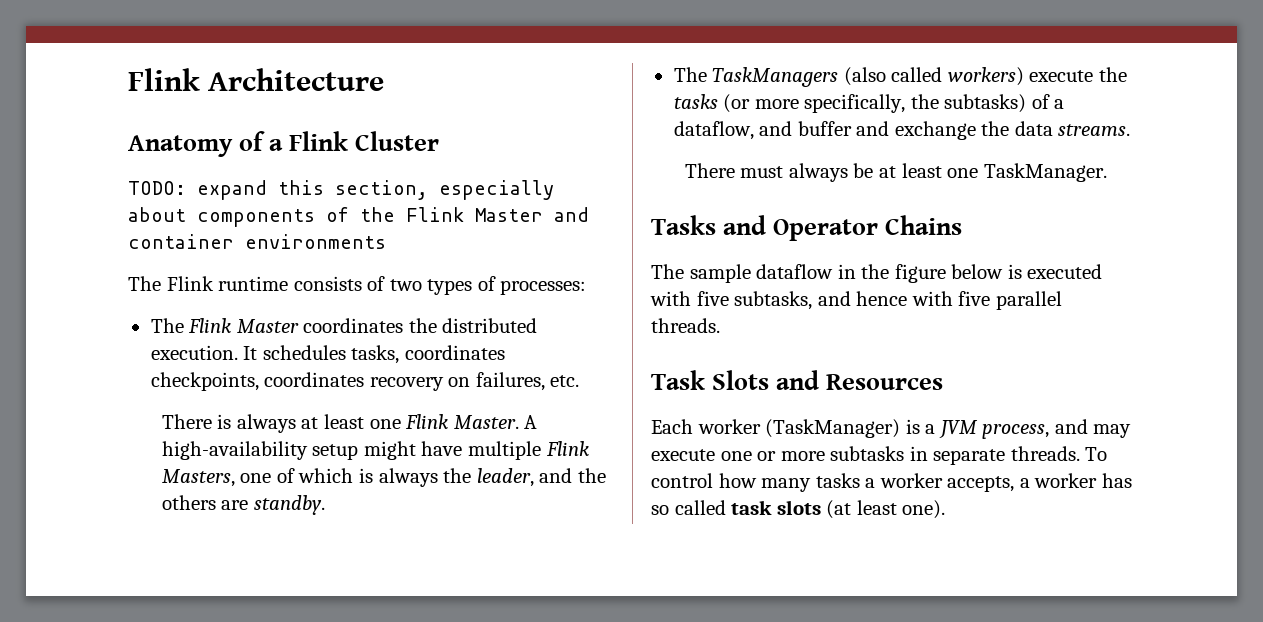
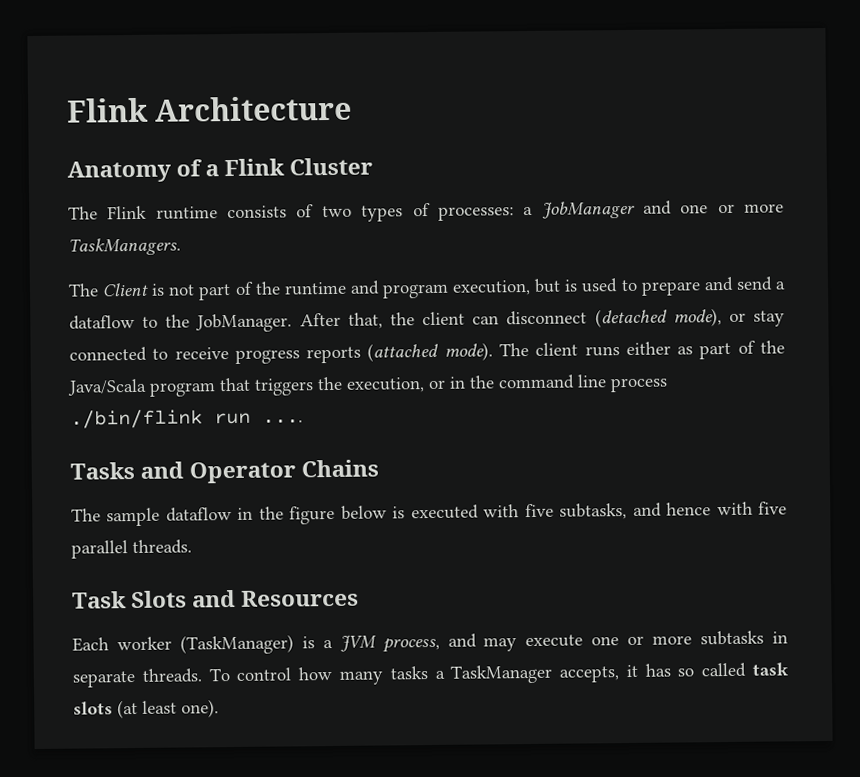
- TODO: expand this section, especially about components of the Flink Master and container environments
- The Flink runtime consists of two types of processes:
- The Flink Master coordinates the distributed execution. It schedules tasks, coordinates checkpoints, coordinates recovery on failures, etc.
- There is always at least one Flink Master. A high-availability setup might have multiple Flink Masters, one of which is always the leader, and the others are standby.
- The TaskManagers (also called workers) execute the tasks (or more specifically, the subtasks) of a dataflow, and buffer and exchange the data streams.
- There must always be at least one TaskManager.
+ The Flink runtime consists of two types of processes: a JobManager and one or more TaskManagers.
+ The Client is not part of the runtime and program execution, but is used to prepare and send a dataflow to the JobManager. After that, the client can disconnect (detached mode), or stay connected to receive progress reports (attached mode). The client runs either as part of the Java/Scala program that triggers the execution, or in the command line process ./bin/flink run ....
- To control how many tasks a worker accepts, a worker has so called task slots (at least one).
+ To control how many tasks a TaskManager accepts, it has so called task slots (at least one).

